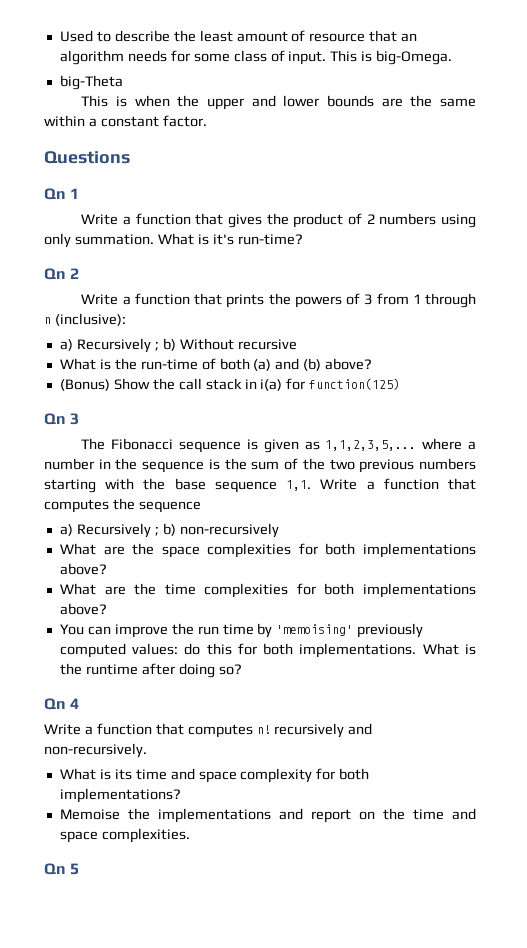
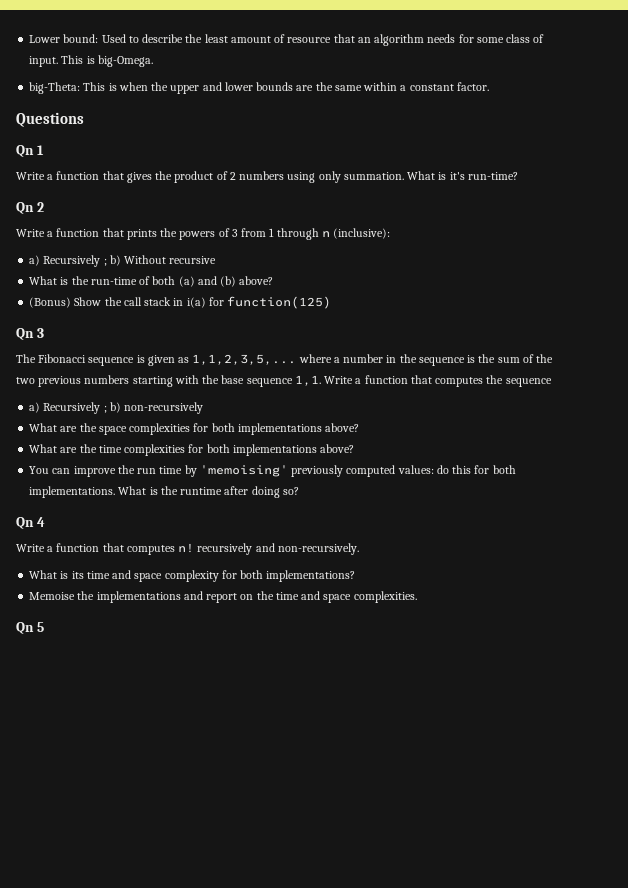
- Used to describe the least amount of resource that an algorithm needs for some class of input.
+ Lower bound: Used to describe the least amount of resource that an algorithm needs for some class of input.
- big-Theta
- This is when the upper and lower bounds are the same within a constant factor.
+ big-Theta: This is when the upper and lower bounds are the same within a constant factor.

